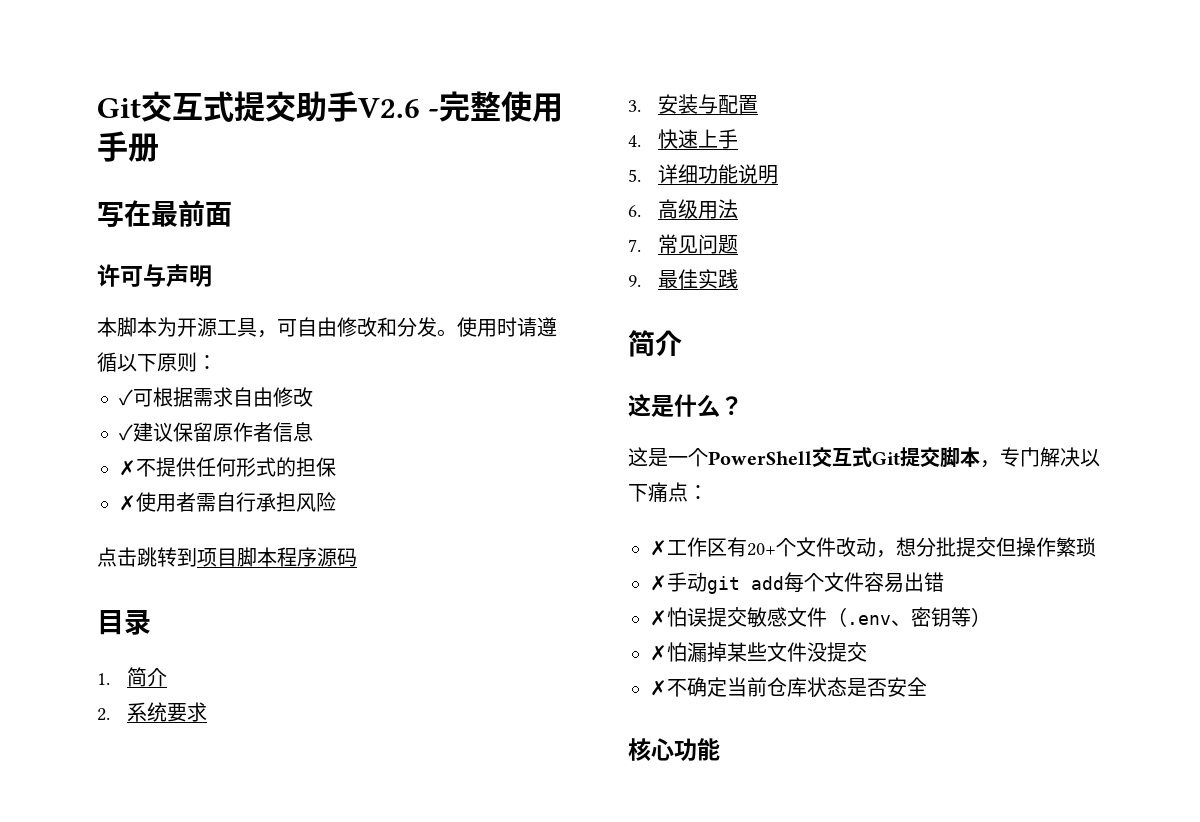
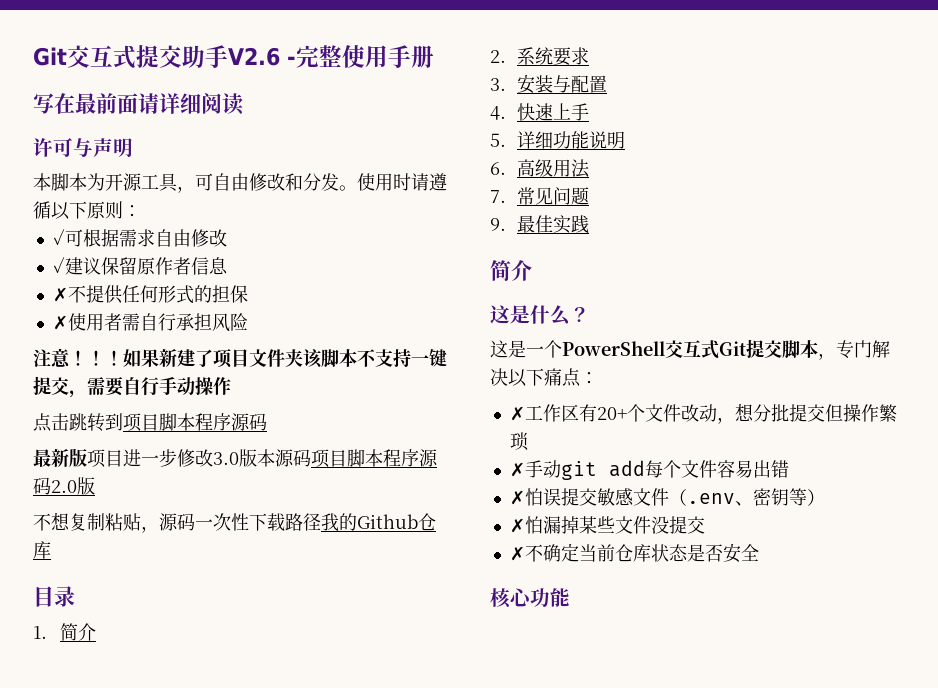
- 写在最前面
+ 写在最前面请详细阅读
+ 注意！！！如果新建了项目文件夹该脚本不支持一键提交，需要自行手动操作
+ 最新版项目进一步修改3.0版本源码项目脚本程序源码2.0版
+ 不想复制粘贴，源码一次性下载路径我的Github仓库

